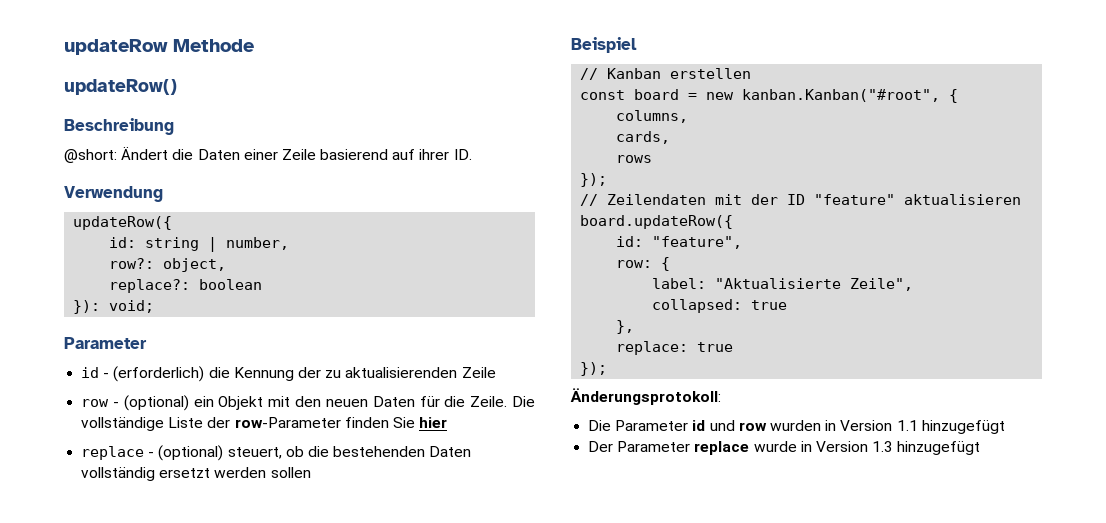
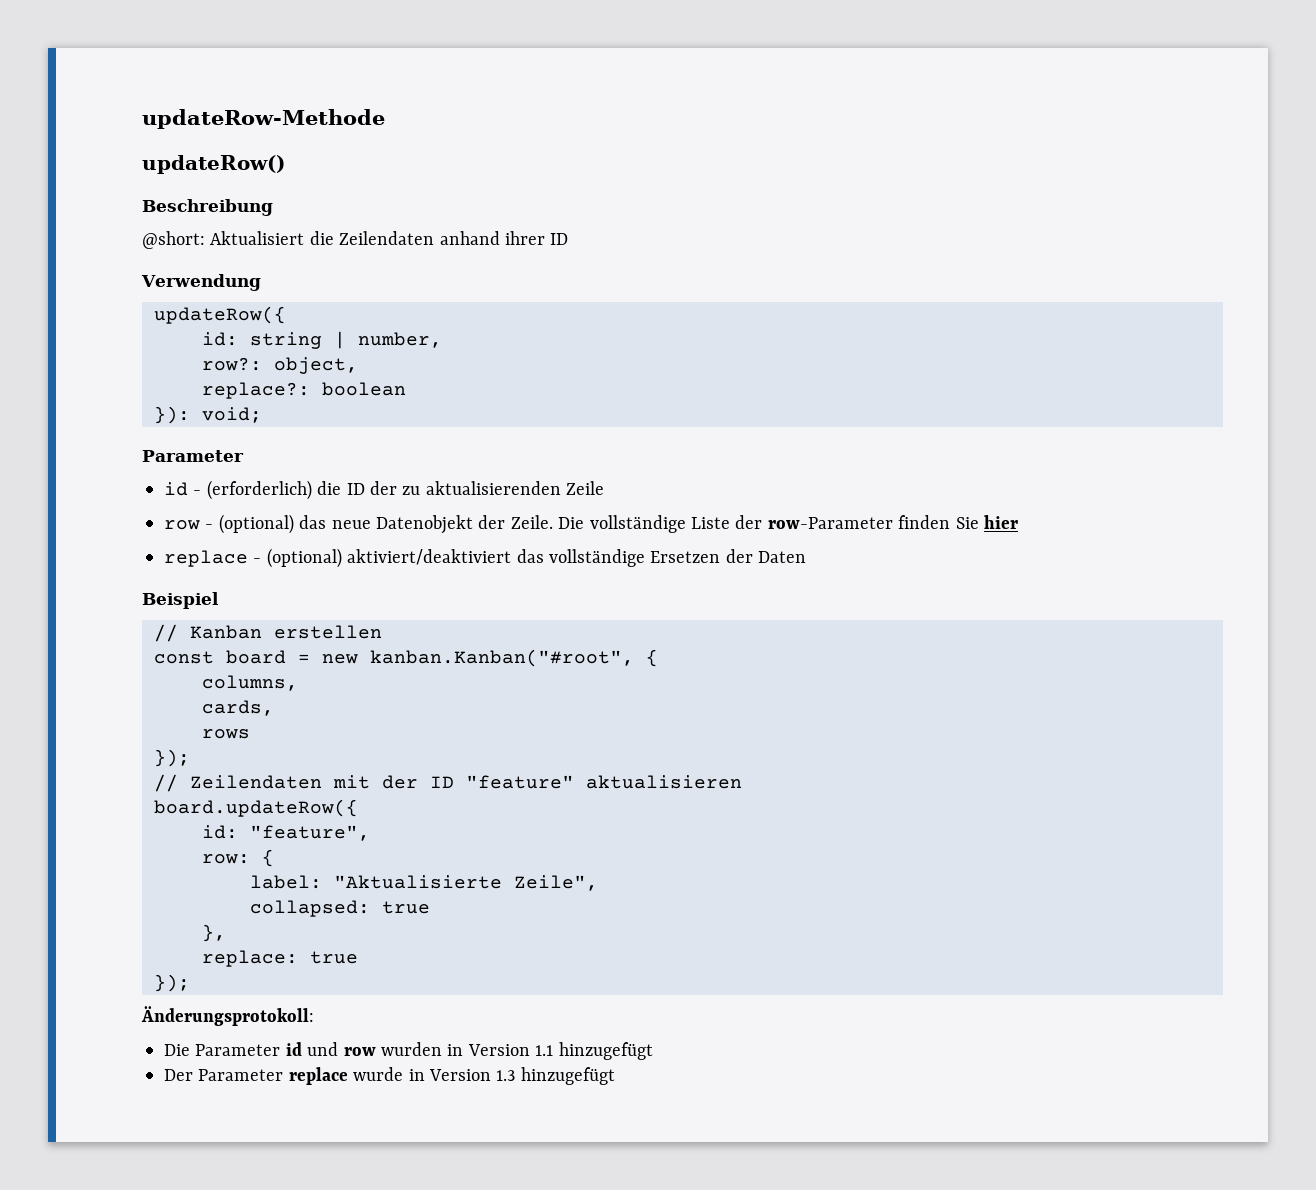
- updateRow Methode
+ updateRow-Methode
- @short: Ändert die Daten einer Zeile basierend auf ihrer ID.
+ @short: Aktualisiert die Zeilendaten anhand ihrer ID
- id - (erforderlich) die Kennung der zu aktualisierenden Zeile
+ id - (erforderlich) die ID der zu aktualisierenden Zeile
- row - (optional) ein Objekt mit den neuen Daten für die Zeile.
+ row - (optional) das neue Datenobjekt der Zeile.
- replace - (optional) steuert, ob die bestehenden Daten vollständig ersetzt werden sollen
+ replace - (optional) aktiviert/deaktiviert das vollständige Ersetzen der Daten

